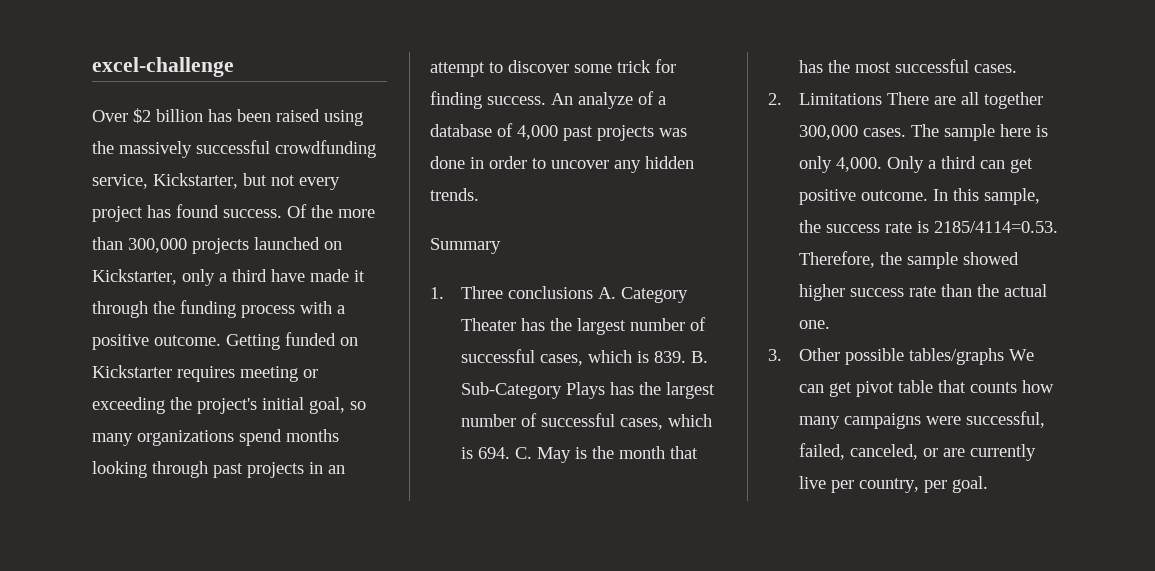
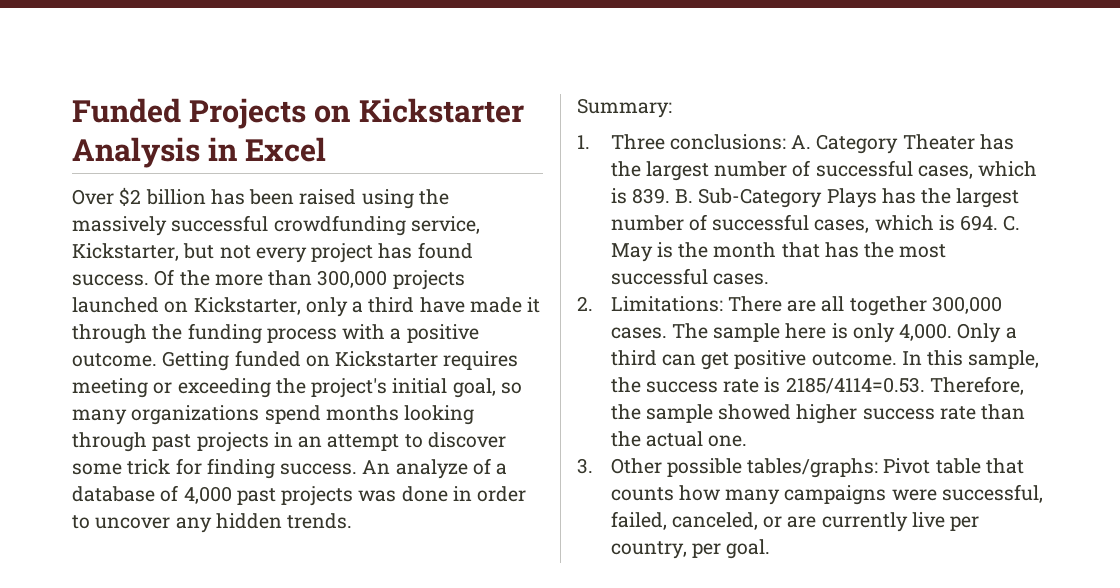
- excel-challenge
+ Funded Projects on Kickstarter Analysis in Excel
- Summary
+ Summary:
- 1. Three conclusions A. Category Theater has the largest number of successful cases, which is 839. B. Sub-Category Plays has the largest number of successful cases, which is 694. C. May is the month that has the most successful cases.
+ 1. Three conclusions: A. Category Theater has the largest number of successful cases, which is 839. B. Sub-Category Plays has the largest number of successful cases, which is 694. C. May is the month that has the most successful cases.
- 2. Limitations There are all together 300,000 cases.
+ 2. Limitations: There are all together 300,000 cases.
- 3. Other possible tables/graphs We can get pivot table that counts how many campaigns were successful, failed, canceled, or are currently live per country, per goal.
+ 3. Other possible tables/graphs: Pivot table that counts how many campaigns were successful, failed, canceled, or are currently live per country, per goal.

